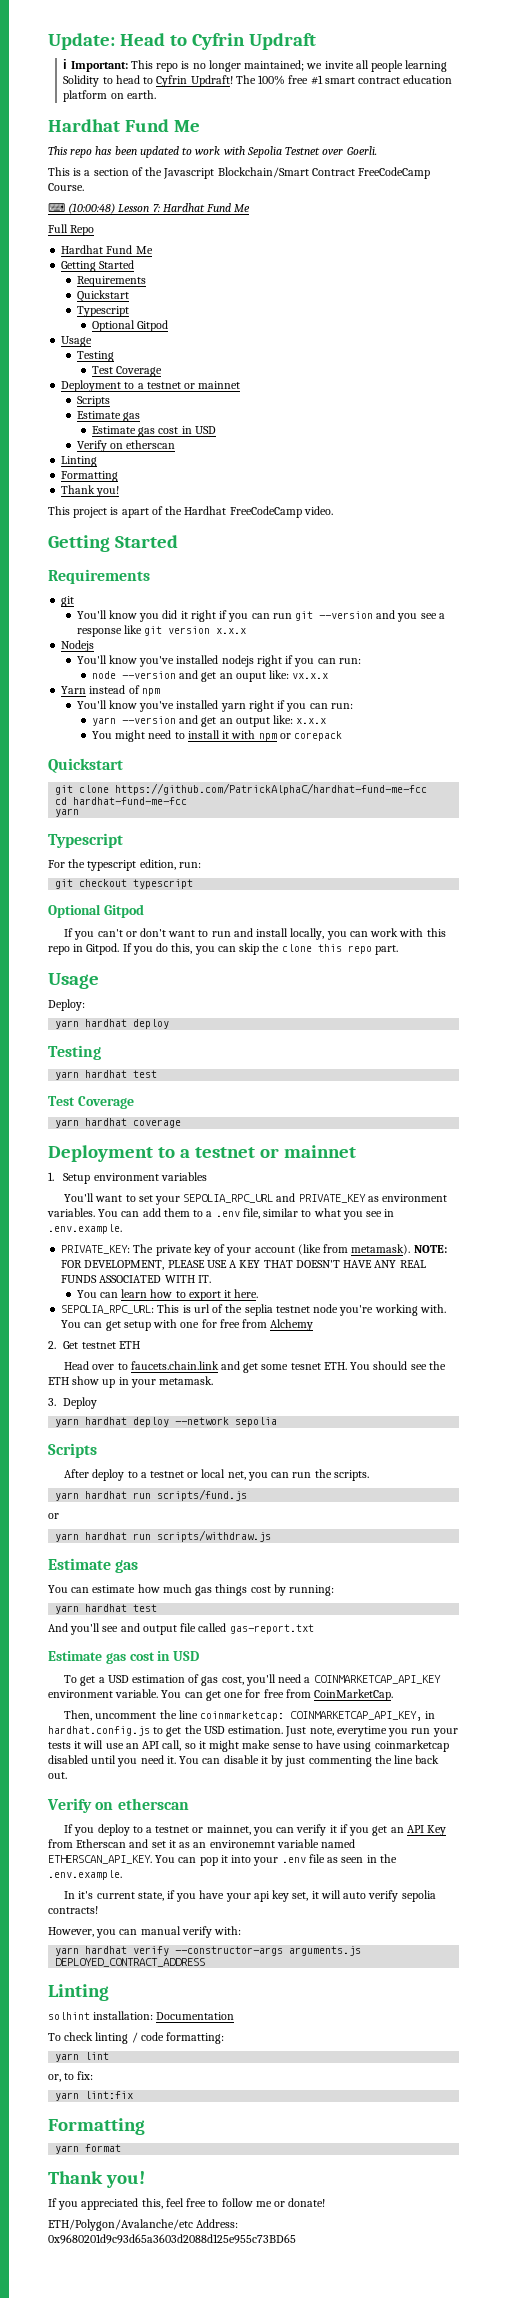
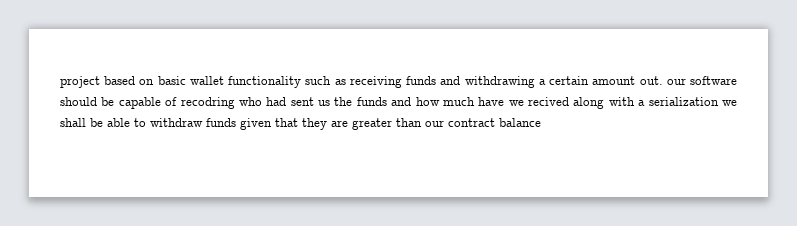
- Update: Head to Cyfrin Updraft
- ℹ Important: This repo is no longer maintained; we invite all people learning Solidity to head to Cyfrin Updraft! The 100% free #1 smart contract education platform on earth.
- Hardhat Fund Me
- This repo has been updated to work with Sepolia Testnet over Goerli.
- This is a section of the Javascript Blockchain/Smart Contract FreeCodeCamp Course.
- ⌨ (10:00:48) Lesson 7: Hardhat Fund Me
- Full Repo
- Hardhat Fund Me
- Getting Started
- Requirements
- Quickstart
- Typescript
- Optional Gitpod
- Usage
- Testing
- Test Coverage
- Deployment to a testnet or mainnet
- Scripts
- Estimate gas
- Estimate gas cost in USD
- Verify on etherscan
- Linting
- Formatting
- Thank you!
- This project is apart of the Hardhat FreeCodeCamp video.
- Getting Started
- Requirements
- git
- You'll know you did it right if you can run git --version and you see a response like git version x.x.x
- Nodejs
- You'll know you've installed nodejs right if you can run:
- node --version and get an ouput like: vx.x.x
- Yarn instead of npm
- You'll know you've installed yarn right if you can run:
- yarn --version and get an output like: x.x.x
- You might need to install it with npm or corepack
- Quickstart
- git clone https://github.com/PatrickAlphaC/hardhat-fund-me-fcc
- cd hardhat-fund-me-fcc
- yarn
- Typescript
- For the typescript edition, run:
- git checkout typescript
- Optional Gitpod
- If you can't or don't want to run and install locally, you can work with this repo in Gitpod. If you do this, you can skip the clone this repo part.
- Usage
- Deploy:
- yarn hardhat deploy
- Testing
- yarn hardhat test
- Test Coverage
- yarn hardhat coverage
- Deployment to a testnet or mainnet
- 1. Setup environment variables
- You'll want to set your SEPOLIA_RPC_URL and PRIVATE_KEY as environment variables. You can add them to a .env file, similar to what you see in .env.example.
- PRIVATE_KEY: The private key of your account (like from metamask). NOTE: FOR DEVELOPMENT, PLEASE USE A KEY THAT DOESN'T HAVE ANY REAL FUNDS ASSOCIATED WITH IT.
- You can learn how to export it here.
- SEPOLIA_RPC_URL: This is url of the seplia testnet node you're working with. You can get setup with one for free from Alchemy
- 2. Get testnet ETH
- Head over to faucets.chain.link and get some tesnet ETH. You should see the ETH show up in your metamask.
- 3. Deploy
- yarn hardhat deploy --network sepolia
- Scripts
- After deploy to a testnet or local net, you can run the scripts.
- yarn hardhat run scripts/fund.js
- or
- yarn hardhat run scripts/withdraw.js
- Estimate gas
- You can estimate how much gas things cost by running:
- yarn hardhat test
- And you'll see and output file called gas-report.txt
- Estimate gas cost in USD
- To get a USD estimation of gas cost, you'll need a COINMARKETCAP_API_KEY environment variable. You can get one for free from CoinMarketCap.
- Then, uncomment the line coinmarketcap: COINMARKETCAP_API_KEY, in hardhat.config.js to get the USD estimation. Just note, everytime you run your tests it will use an API call, so it might make sense to have using coinmarketcap disabled until you need it. You can disable it by just commenting the line back out.
- Verify on etherscan
- If you deploy to a testnet or mainnet, you can verify it if you get an API Key from Etherscan and set it as an environemnt variable named ETHERSCAN_API_KEY. You can pop it into your .env file as seen in the .env.example.
- In it's current state, if you have your api key set, it will auto verify sepolia contracts!
- However, you can manual verify with:
- yarn hardhat verify --constructor-args arguments.js DEPLOYED_CONTRACT_ADDRESS
- Linting
- solhint installation: Documentation
- To check linting / code formatting:
- yarn lint
- or, to fix:
- yarn lint:fix
- Formatting
- yarn format
- Thank you!
- If you appreciated this, feel free to follow me or donate!
- ETH/Polygon/Avalanche/etc Address: 0x9680201d9c93d65a3603d2088d125e955c73BD65
+ project based on basic wallet functionality such as receiving funds and withdrawing a certain amount out. our software should be capable of recodring who had sent us the funds and how much have we recived along with a serialization we shall be able to withdraw funds given that they are greater than our contract balance

